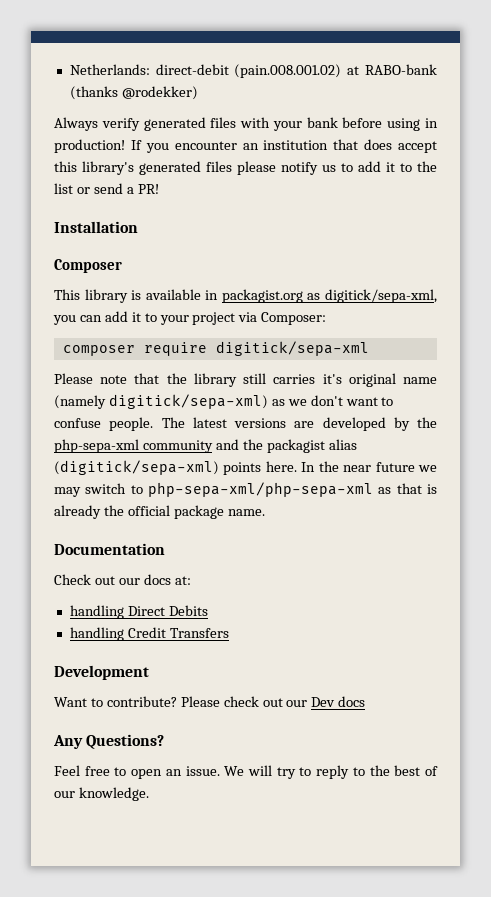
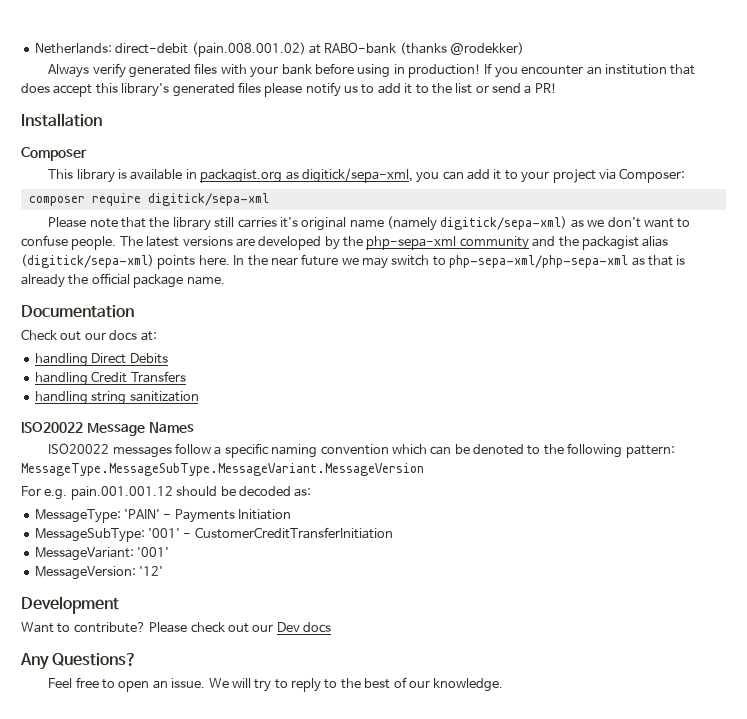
+ handling string sanitization
+ ISO20022 Message Names
+ ISO20022 messages follow a specific naming convention which can be denoted to the following pattern: MessageType.MessageSubType.MessageVariant.MessageVersion
+ For e.g. pain.001.001.12 should be decoded as:
+ MessageType: 'PAIN' - Payments Initiation
+ MessageSubType: '001' - CustomerCreditTransferInitiation
+ MessageVariant: '001'
+ MessageVersion: '12'

